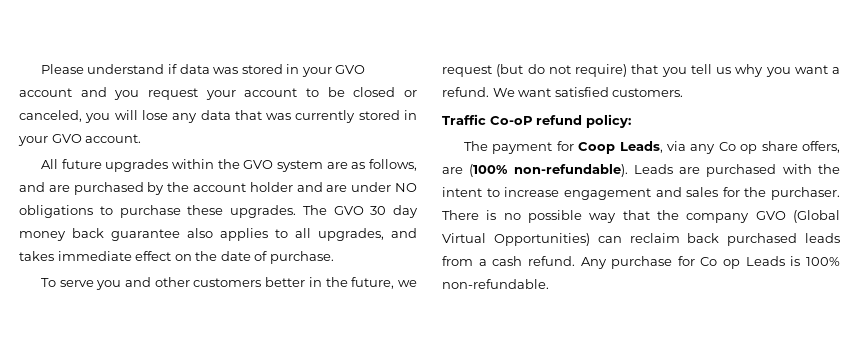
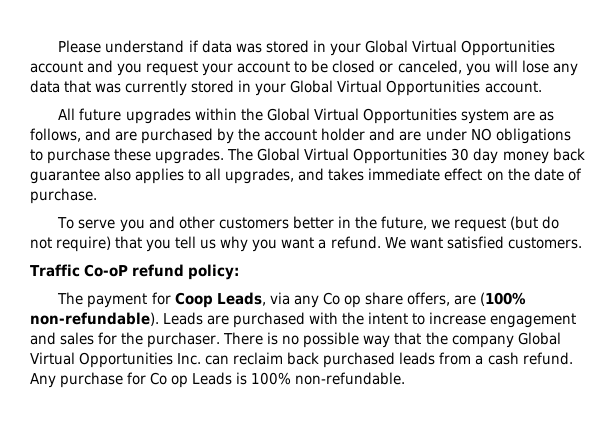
- Please understand if data was stored in your GVO account and you request your account to be closed or canceled, you will lose any data that was currently stored in your GVO account.
+ Please understand if data was stored in your Global Virtual Opportunities account and you request your account to be closed or canceled, you will lose any data that was currently stored in your Global Virtual Opportunities account.
- All future upgrades within the GVO system are as follows, and are purchased by the account holder and are under NO obligations to purchase these upgrades.
+ All future upgrades within the Global Virtual Opportunities system are as follows, and are purchased by the account holder and are under NO obligations to purchase these upgrades.
- The GVO 30 day money back guarantee also applies to all upgrades, and takes immediate effect on the date of purchase.
+ The Global Virtual Opportunities 30 day money back guarantee also applies to all upgrades, and takes immediate effect on the date of purchase.
- There is no possible way that the company GVO (Global Virtual Opportunities) can reclaim back purchased leads from a cash refund.
+ There is no possible way that the company Global Virtual Opportunities Inc. can reclaim back purchased leads from a cash refund.

